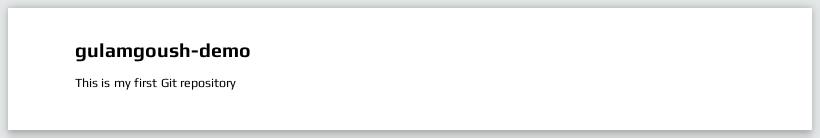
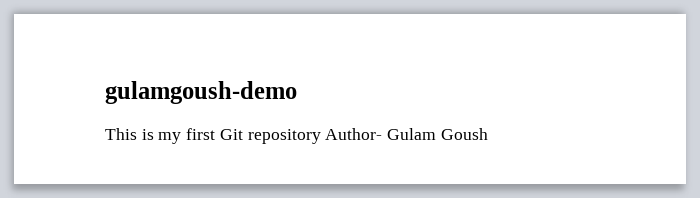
- This is my first Git repository
+ This is my first Git repository Author- Gulam Goush

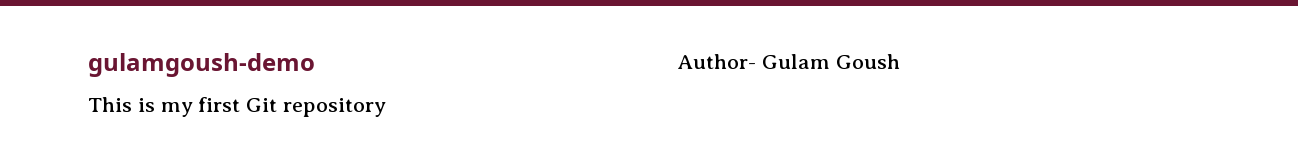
- This is my first Git repository Author- Gulam Goush
+ This is my first Git repository
+ Author- Gulam Goush

